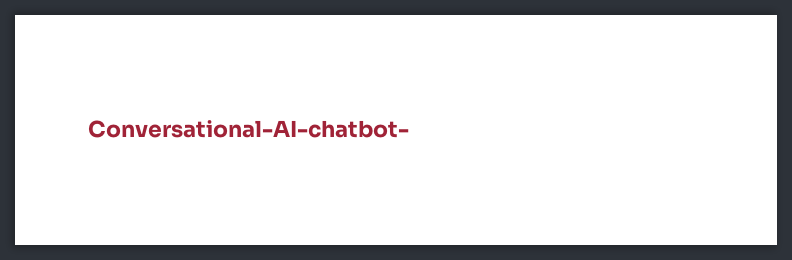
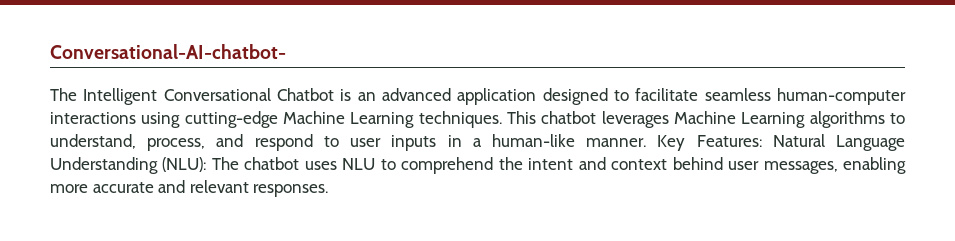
+ The Intelligent Conversational Chatbot is an advanced application designed to facilitate seamless human-computer interactions using cutting-edge Machine Learning techniques. This chatbot leverages Machine Learning algorithms to understand, process, and respond to user inputs in a human-like manner. Key Features: Natural Language Understanding (NLU): The chatbot uses NLU to comprehend the intent and context behind user messages, enabling more accurate and relevant responses.

